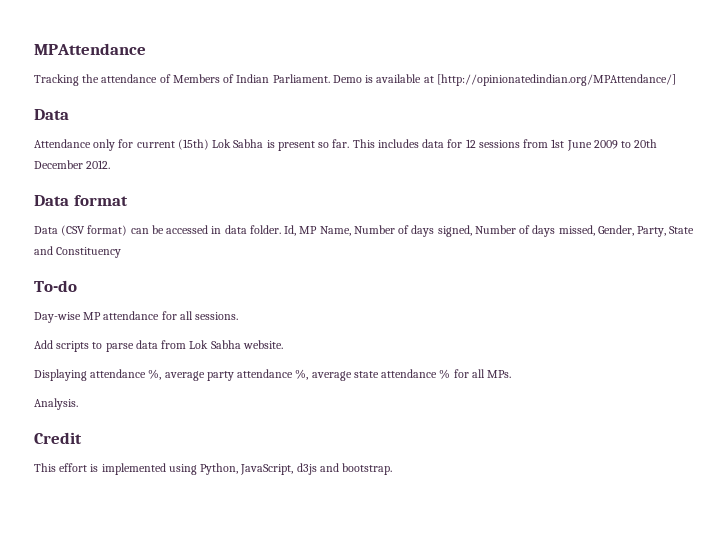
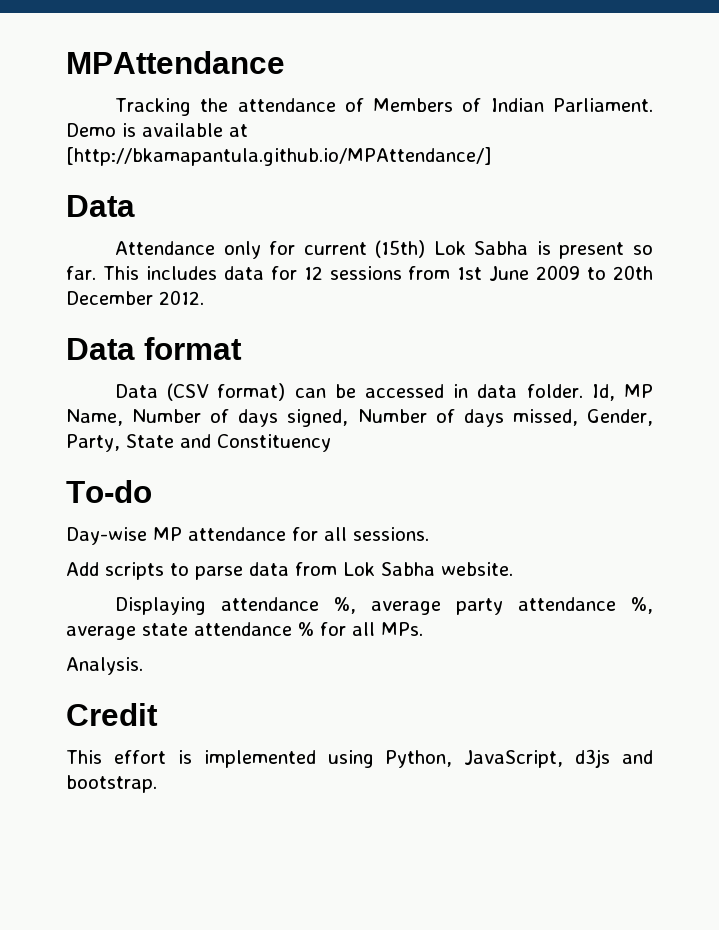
- Demo is available at [http://opinionatedindian.org/MPAttendance/]
+ Demo is available at [http://bkamapantula.github.io/MPAttendance/]

